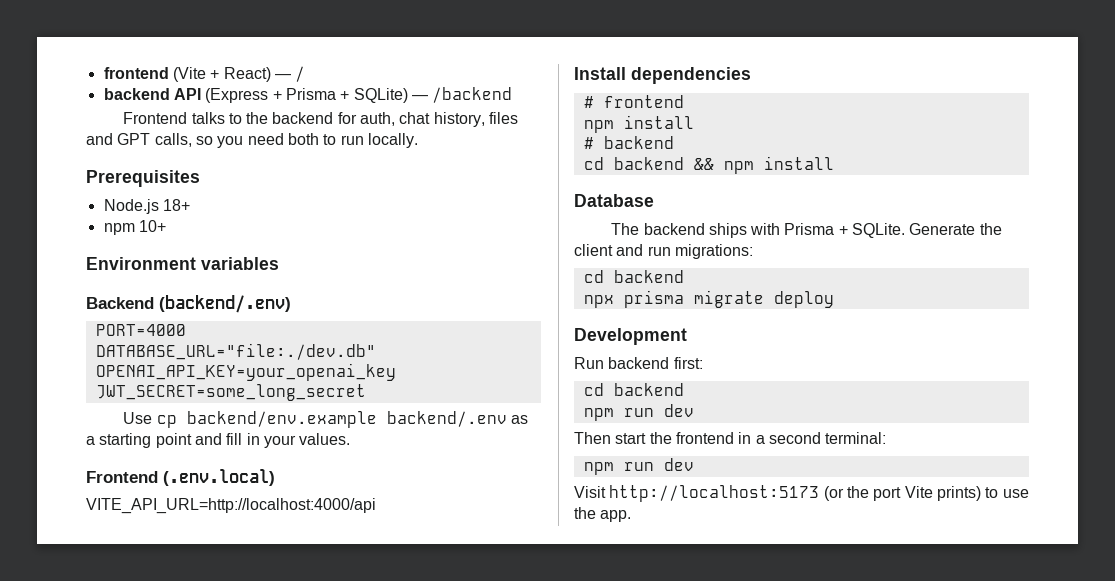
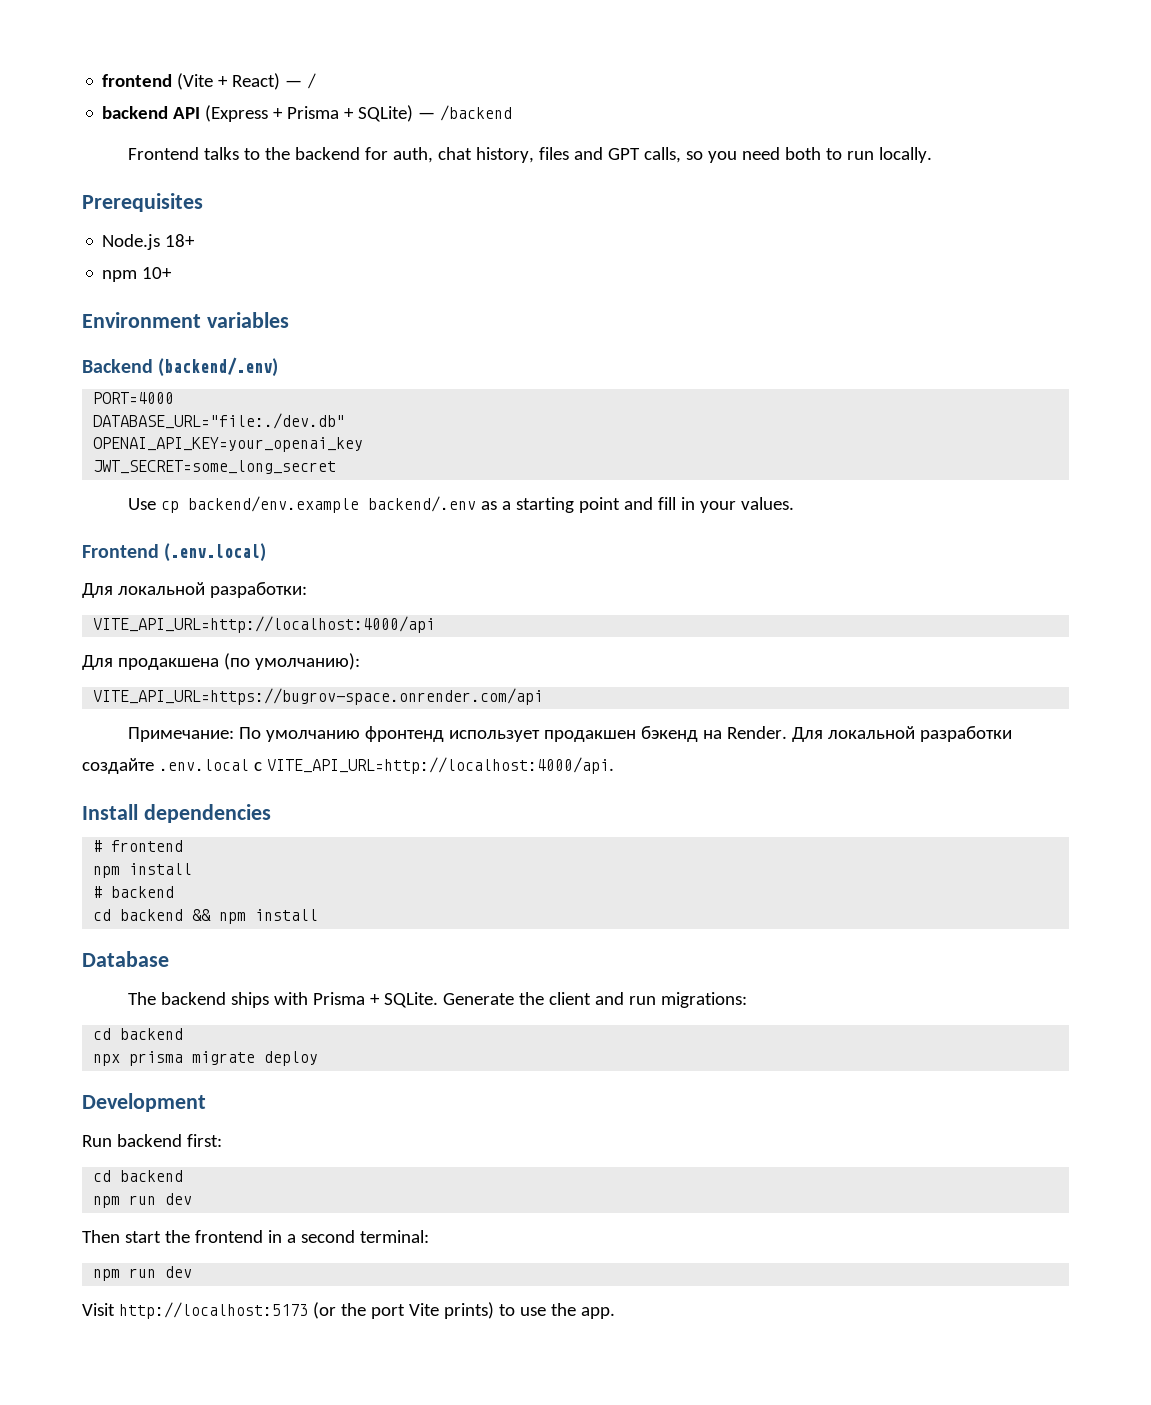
+ Для локальной разработки:
  VITE_API_URL=http://localhost:4000/api
+ Для продакшена (по умолчанию):
+ VITE_API_URL=https://bugrov-space.onrender.com/api
+ Примечание: По умолчанию фронтенд использует продакшен бэкенд на Render. Для локальной разработки создайте .env.local с VITE_API_URL=http://localhost:4000/api.

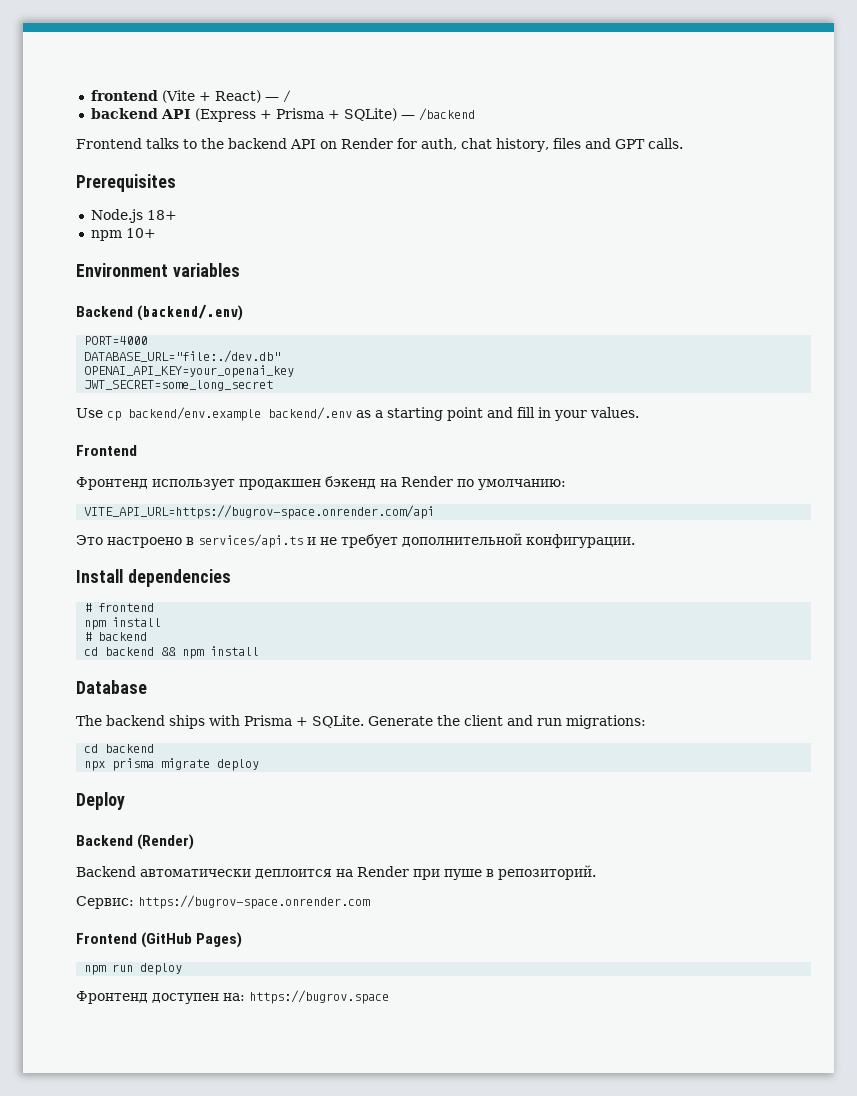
- Frontend talks to the backend for auth, chat history, files and GPT calls, so you need both to run locally.
+ Frontend talks to the backend API on Render for auth, chat history, files and GPT calls.
  Use cp backend/env.example backend/.env as a starting point and fill in your values.
- Frontend (.env.local)
- Для локальной разработки:
- VITE_API_URL=http://localhost:4000/api
- Для продакшена (по умолчанию):
+ Frontend
+ Фронтенд использует продакшен бэкенд на Render по умолчанию:
  VITE_API_URL=https://bugrov-space.onrender.com/api
- Примечание: По умолчанию фронтенд использует продакшен бэкенд на Render. Для локальной разработки создайте .env.local с VITE_API_URL=http://localhost:4000/api.
+ Это настроено в services/api.ts и не требует дополнительной конфигурации.
- Development
- Run backend first:
- cd backend
- npm run dev
- Then start the frontend in a second terminal:
- npm run dev
- Visit http://localhost:5173 (or the port Vite prints) to use the app.
+ Deploy
+ Backend (Render)
+ Backend автоматически деплоится на Render при пуше в репозиторий.
+ Сервис: https://bugrov-space.onrender.com
+ Frontend (GitHub Pages)
+ npm run deploy
+ Фронтенд доступен на: https://bugrov.space

